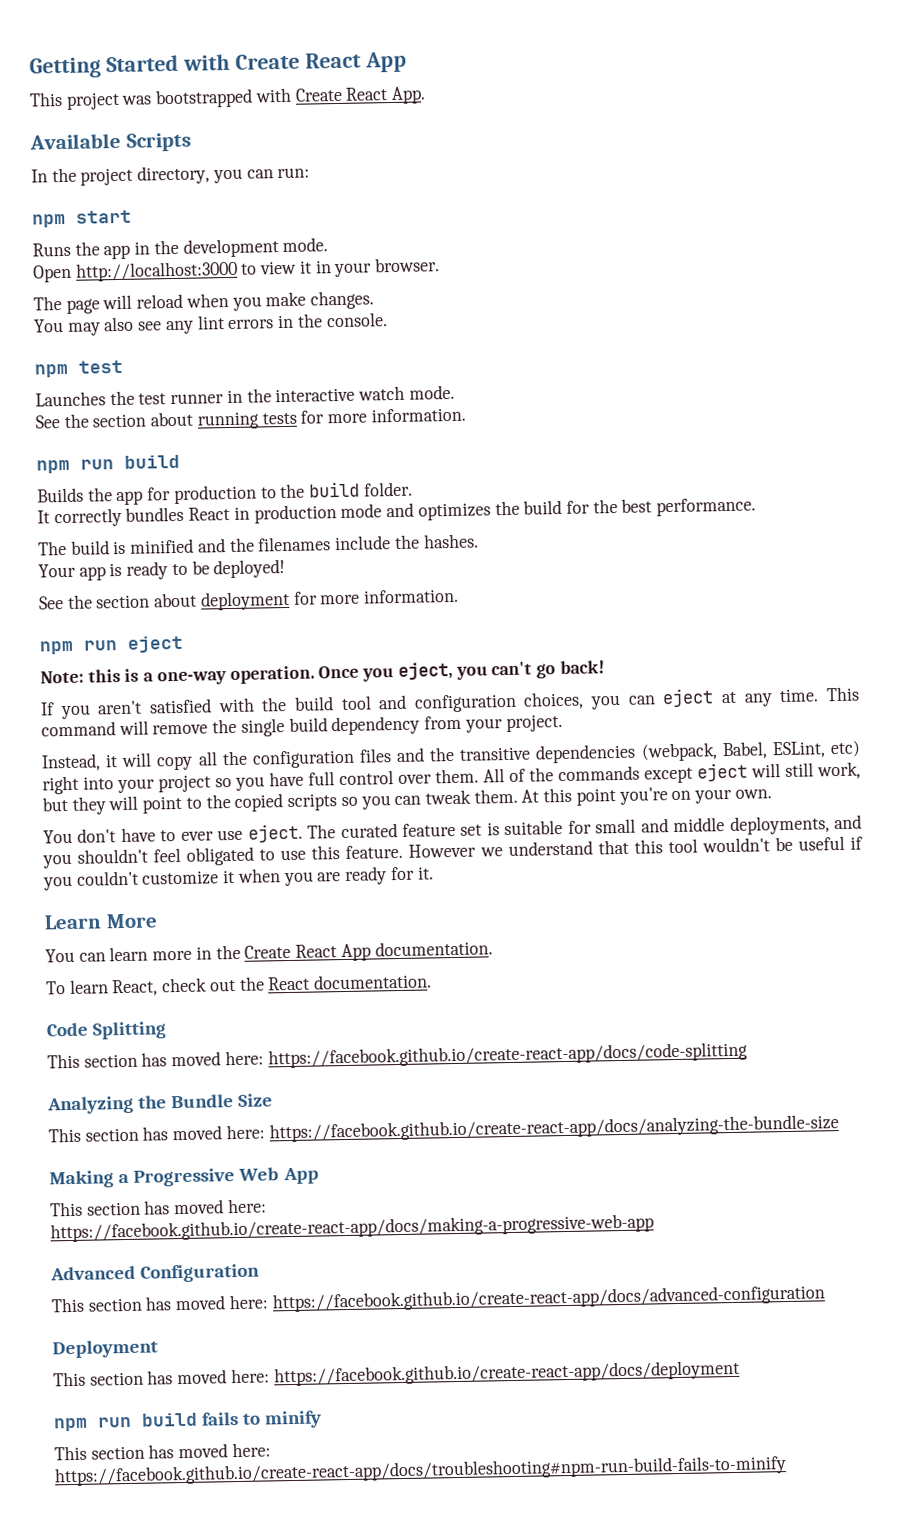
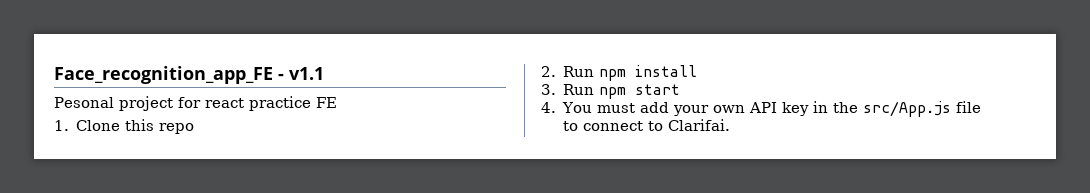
- Getting Started with Create React App
- This project was bootstrapped with Create React App.
- Available Scripts
- In the project directory, you can run:
- npm start
- Runs the app in the development mode.
- Open http://localhost:3000 to view it in your browser.
- The page will reload when you make changes.
- You may also see any lint errors in the console.
- npm test
- Launches the test runner in the interactive watch mode.
- See the section about running tests for more information.
- npm run build
- Builds the app for production to the build folder.
- It correctly bundles React in production mode and optimizes the build for the best performance.
- The build is minified and the filenames include the hashes.
- Your app is ready to be deployed!
- See the section about deployment for more information.
- npm run eject
- Note: this is a one-way operation. Once you eject, you can't go back!
- If you aren't satisfied with the build tool and configuration choices, you can eject at any time. This command will remove the single build dependency from your project.
- Instead, it will copy all the configuration files and the transitive dependencies (webpack, Babel, ESLint, etc) right into your project so you have full control over them. All of the commands except eject will still work, but they will point to the copied scripts so you can tweak them. At this point you're on your own.
- You don't have to ever use eject. The curated feature set is suitable for small and middle deployments, and you shouldn't feel obligated to use this feature. However we understand that this tool wouldn't be useful if you couldn't customize it when you are ready for it.
- Learn More
- You can learn more in the Create React App documentation.
- To learn React, check out the React documentation.
- Code Splitting
- This section has moved here: https://facebook.github.io/create-react-app/docs/code-splitting
- Analyzing the Bundle Size
- This section has moved here: https://facebook.github.io/create-react-app/docs/analyzing-the-bundle-size
- Making a Progressive Web App
- This section has moved here: https://facebook.github.io/create-react-app/docs/making-a-progressive-web-app
- Advanced Configuration
- This section has moved here: https://facebook.github.io/create-react-app/docs/advanced-configuration
- Deployment
- This section has moved here: https://facebook.github.io/create-react-app/docs/deployment
- npm run build fails to minify
- This section has moved here: https://facebook.github.io/create-react-app/docs/troubleshooting#npm-run-build-fails-to-minify
+ Face_recognition_app_FE - v1.1
+ Pesonal project for react practice FE
+ 1. Clone this repo
+ 2. Run npm install
+ 3. Run npm start
+ 4. You must add your own API key in the src/App.js file to connect to Clarifai.

